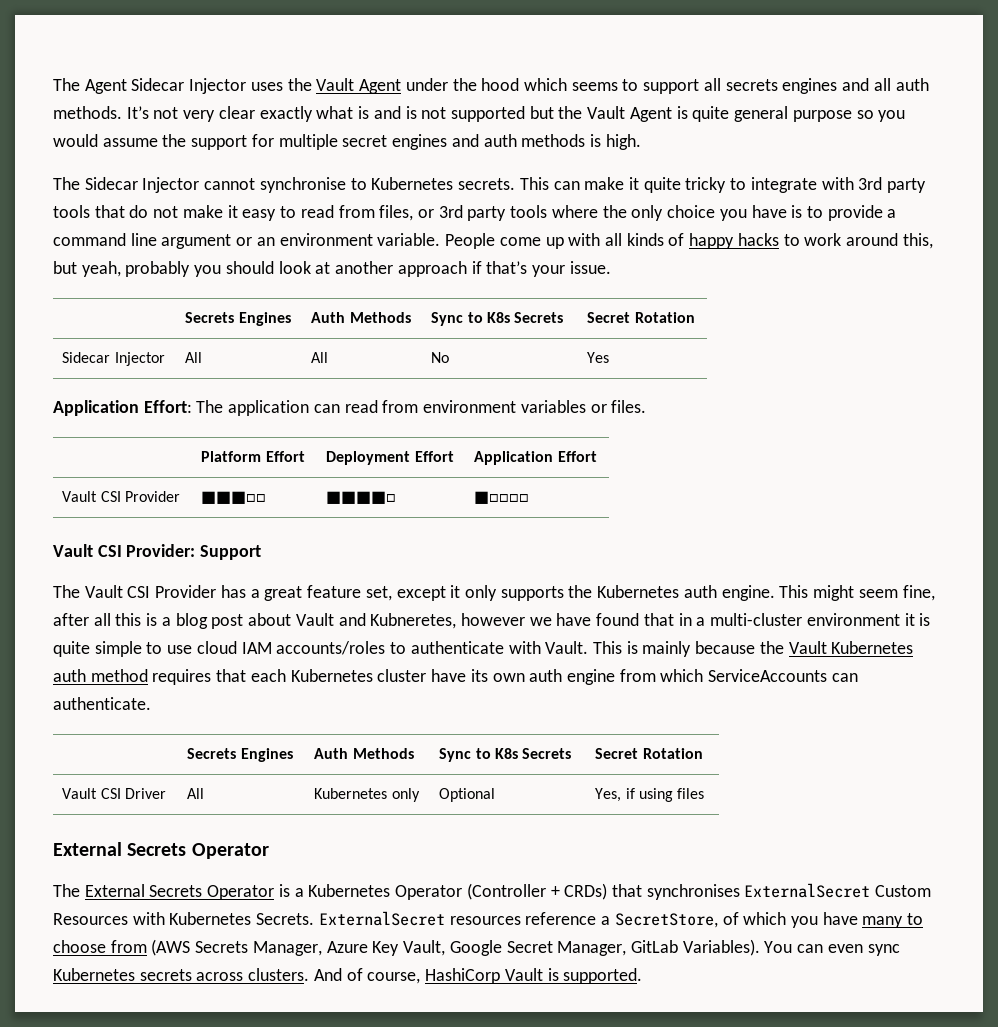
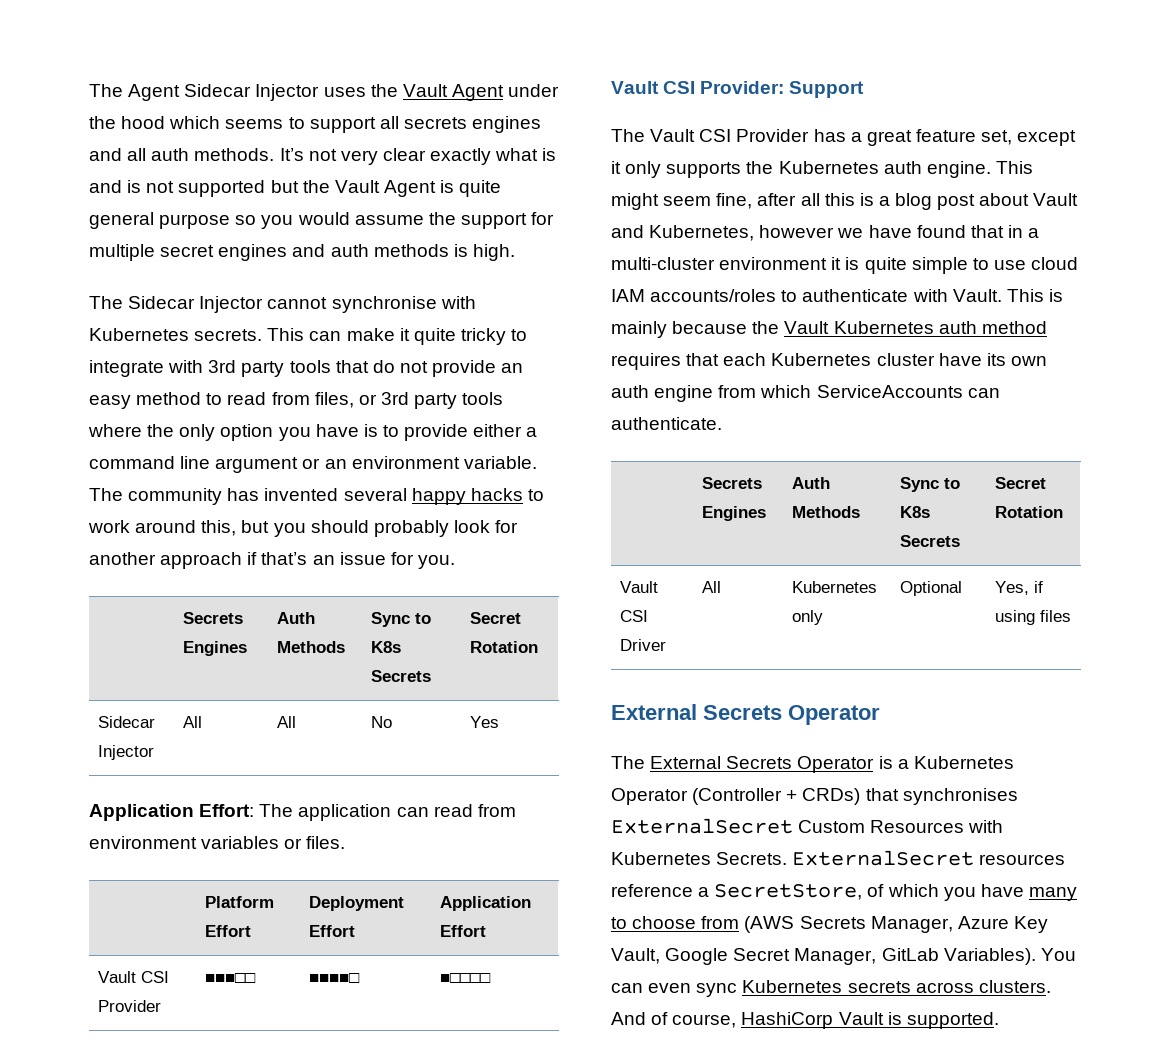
- The Sidecar Injector cannot synchronise to Kubernetes secrets.
+ The Sidecar Injector cannot synchronise with Kubernetes secrets.
- This can make it quite tricky to integrate with 3rd party tools that do not make it easy to read from files, or 3rd party tools where the only choice you have is to provide a command line argument or an environment variable.
+ This can make it quite tricky to integrate with 3rd party tools that do not provide an easy method to read from files, or 3rd party tools where the only option you have is to provide either a command line argument or an environment variable.
- People come up with all kinds of happy hacks to work around this, but yeah, probably you should look at another approach if that’s your issue.
+ The community has invented several happy hacks to work around this, but you should probably look for another approach if that’s an issue for you.
- This might seem fine, after all this is a blog post about Vault and Kubneretes, however we have found that in a multi-cluster environment it is quite simple to use cloud IAM accounts/roles to authenticate with Vault.
+ This might seem fine, after all this is a blog post about Vault and Kubernetes, however we have found that in a multi-cluster environment it is quite simple to use cloud IAM accounts/roles to authenticate with Vault.

